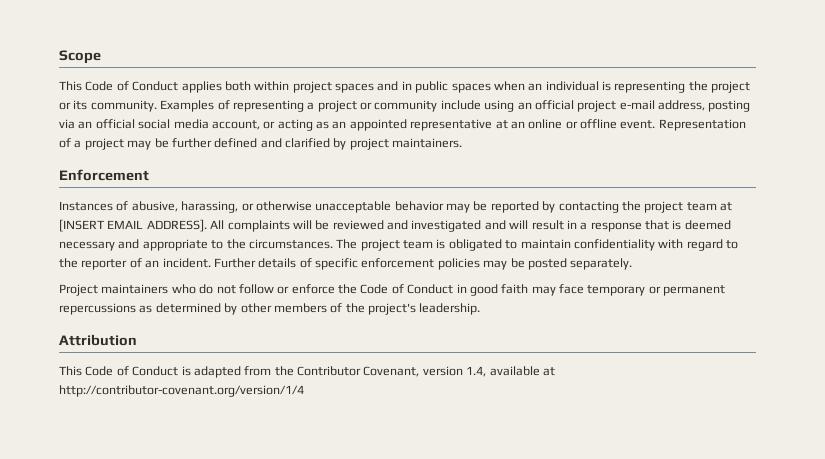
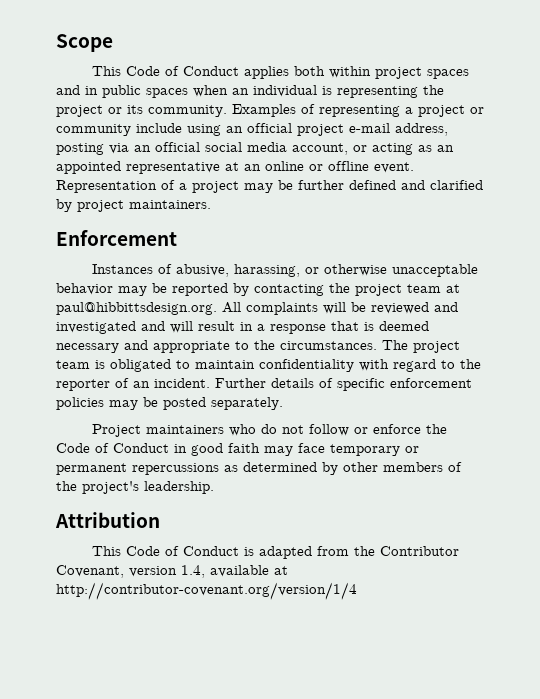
- Instances of abusive, harassing, or otherwise unacceptable behavior may be reported by contacting the project team at [INSERT EMAIL ADDRESS]. All complaints will be reviewed and investigated and will result in a response that is deemed necessary and appropriate to the circumstances.
+ Instances of abusive, harassing, or otherwise unacceptable behavior may be reported by contacting the project team at paul@hibbittsdesign.org. All complaints will be reviewed and investigated and will result in a response that is deemed necessary and appropriate to the circumstances.

